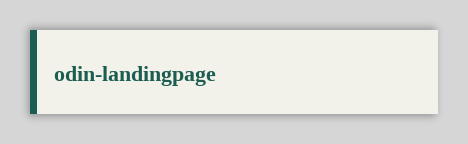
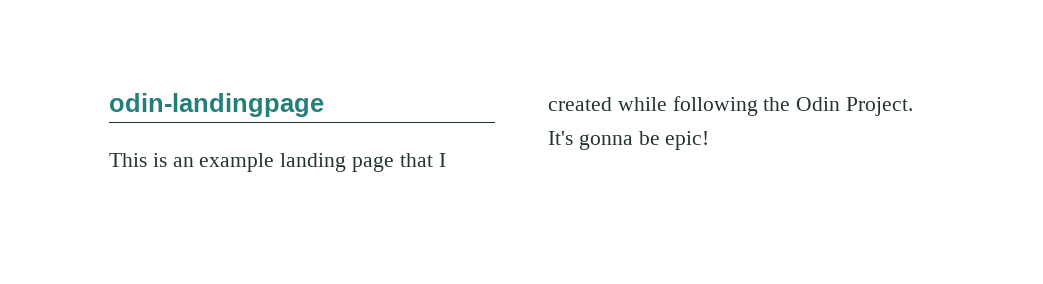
+ This is an example landing page that I created while following the Odin Project. It's gonna be epic!

